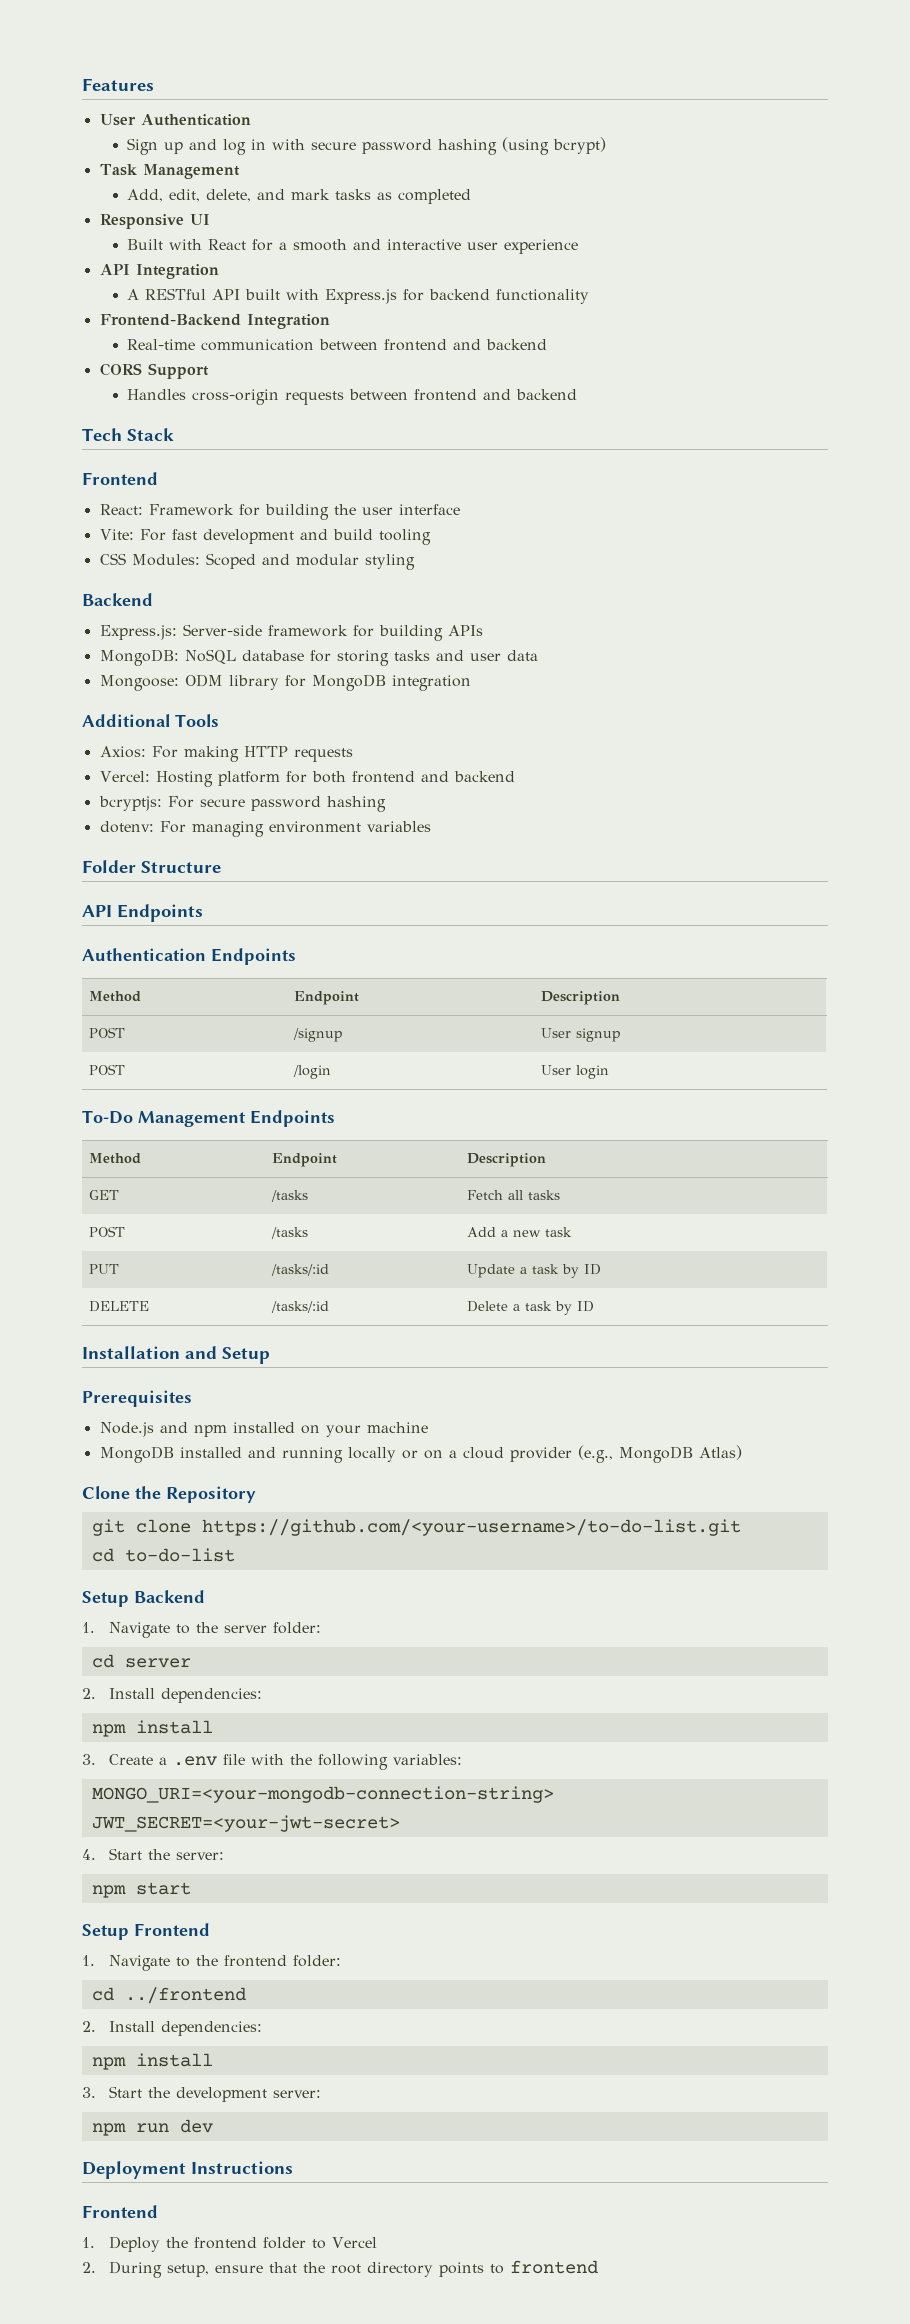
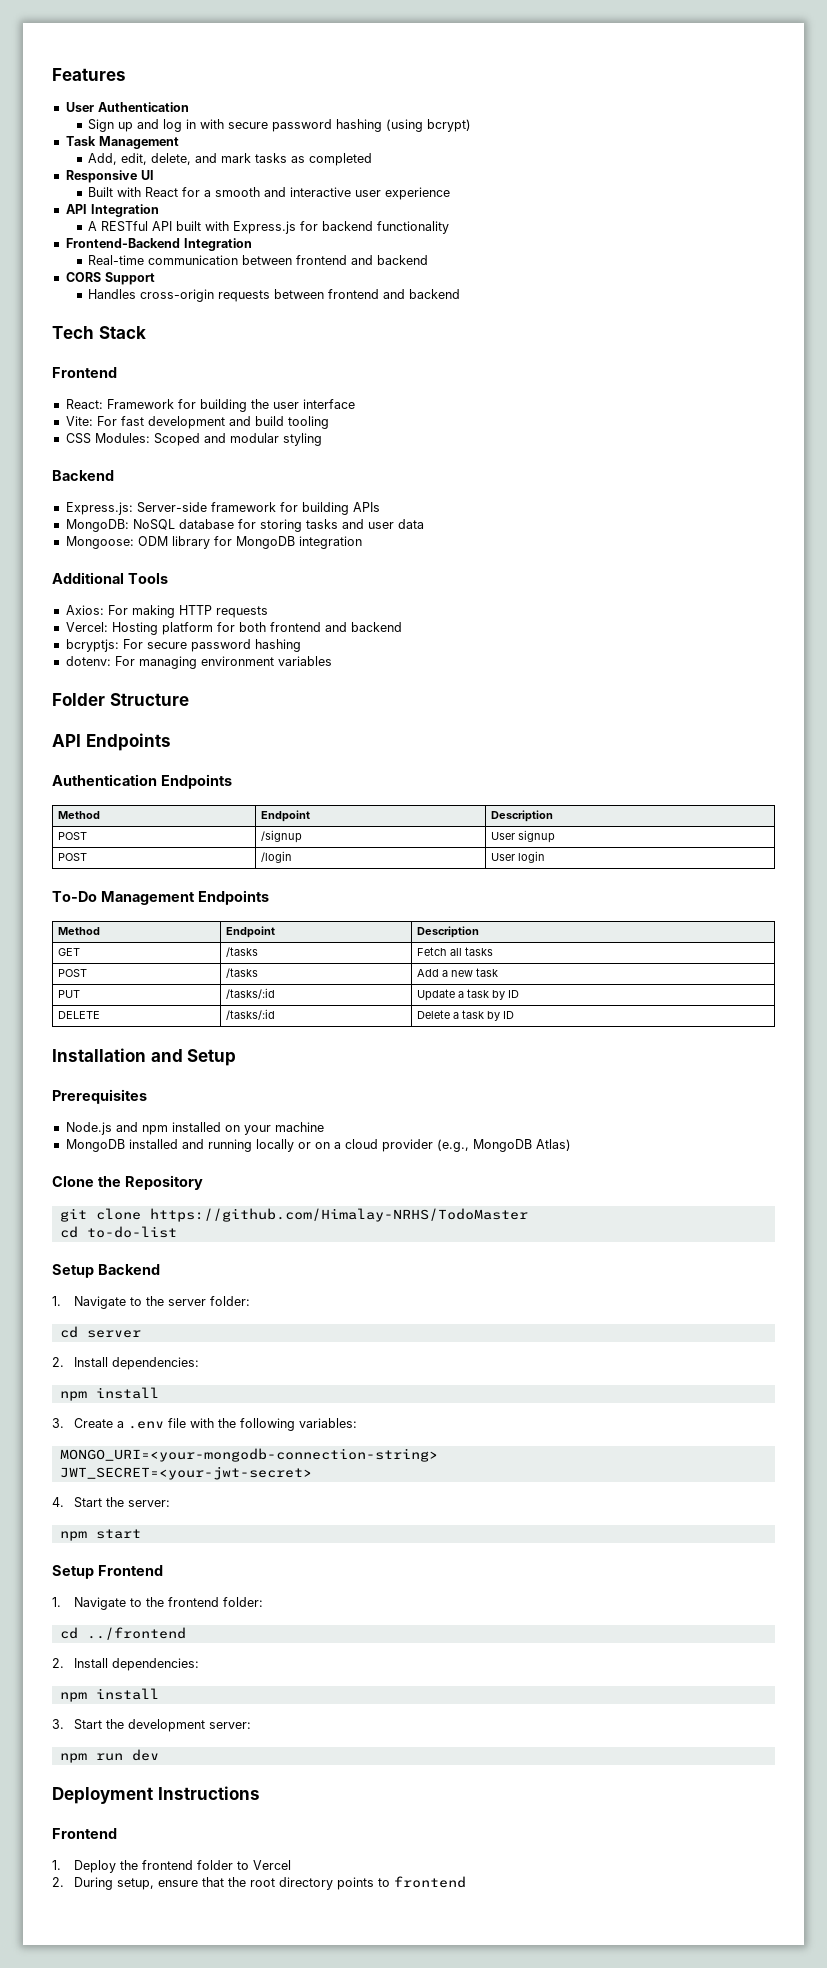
- git clone https://github.com/<your-username>/to-do-list.git
+ git clone https://github.com/Himalay-NRHS/TodoMaster

